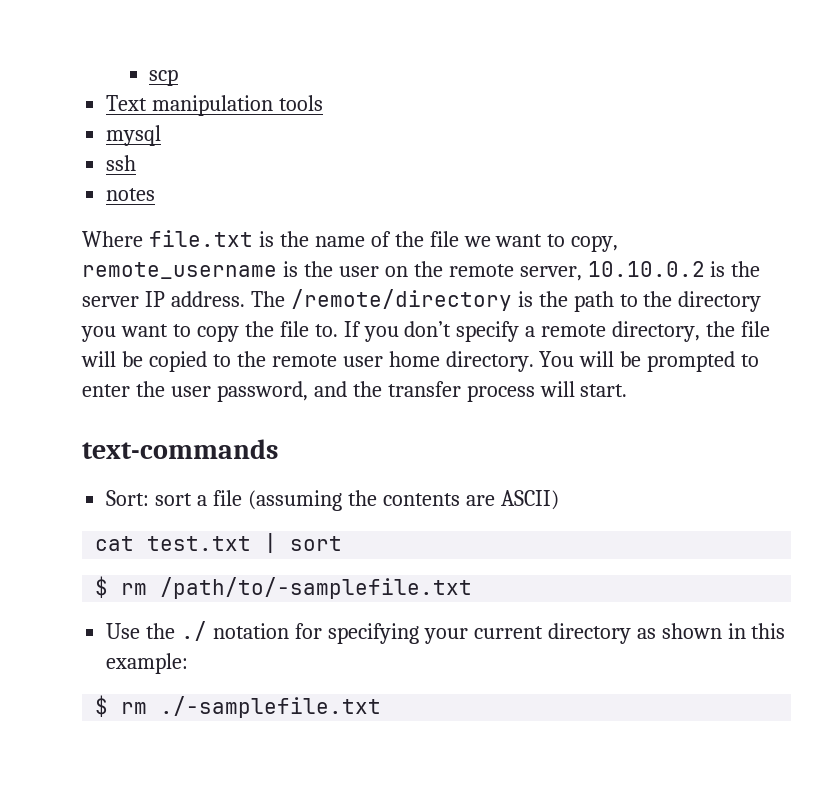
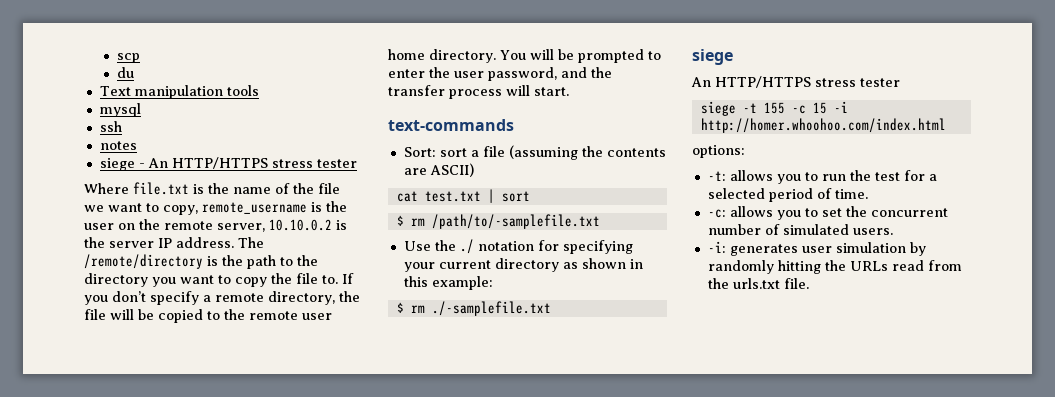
+ du
+ siege - An HTTP/HTTPS stress tester
  $ rm ./-samplefile.txt
+ siege
+ An HTTP/HTTPS stress tester
+ siege -t 155 -c 15 -i http://homer.whoohoo.com/index.html
+ options:
+ -t: allows you to run the test for a selected period of time.
+ -c: allows you to set the concurrent number of simulated users.
+ -i: generates user simulation by randomly hitting the URLs read from the urls.txt file.

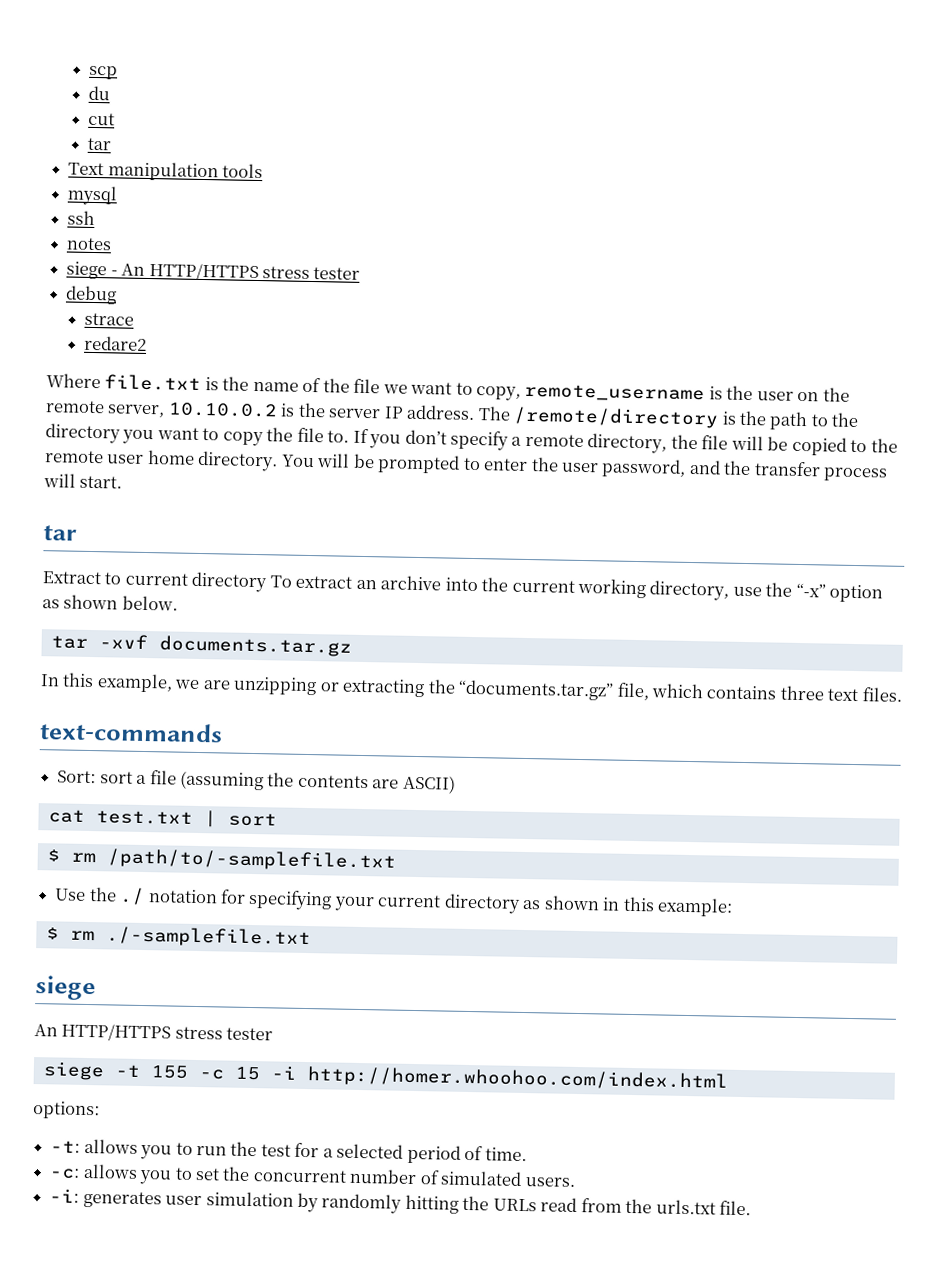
+ cut
+ tar
+ debug
+ strace
+ redare2
  You will be prompted to enter the user password, and the transfer process will start.
+ tar
+ Extract to current directory To extract an archive into the current working directory, use the “-x” option as shown below.
+ tar -xvf documents.tar.gz
+ In this example, we are unzipping or extracting the “documents.tar.gz” file, which contains three text files.

